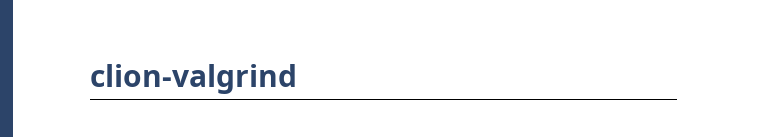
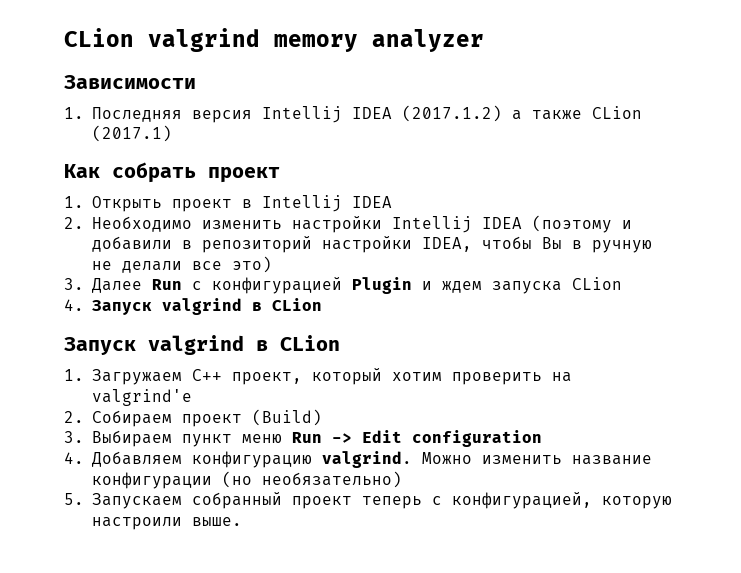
- clion-valgrind
+ CLion valgrind memory analyzer
+ Зависимости
+ 1. Последняя версия Intellij IDEA (2017.1.2) а также CLion (2017.1)
+ Как собрать проект
+ 1. Открыть проект в Intellij IDEA
+ 2. Необходимо изменить настройки Intellij IDEA (поэтому и добавили в репозиторий настройки IDEA, чтобы Вы в ручную не делали все это)
+ 3. Далее Run с конфигурацией Plugin и ждем запуска CLion
+ 4. Запуск valgrind в CLion
+ Запуск valgrind в CLion
+ 1. Загружаем C++ проект, который хотим проверить на valgrind'е
+ 2. Собираем проект (Build)
+ 3. Выбираем пункт меню Run -> Edit configuration
+ 4. Добавляем конфигурацию valgrind. Можно изменить название конфигурации (но необязательно)
+ 5. Запускаем собранный проект теперь с конфигурацией, которую настроили выше.

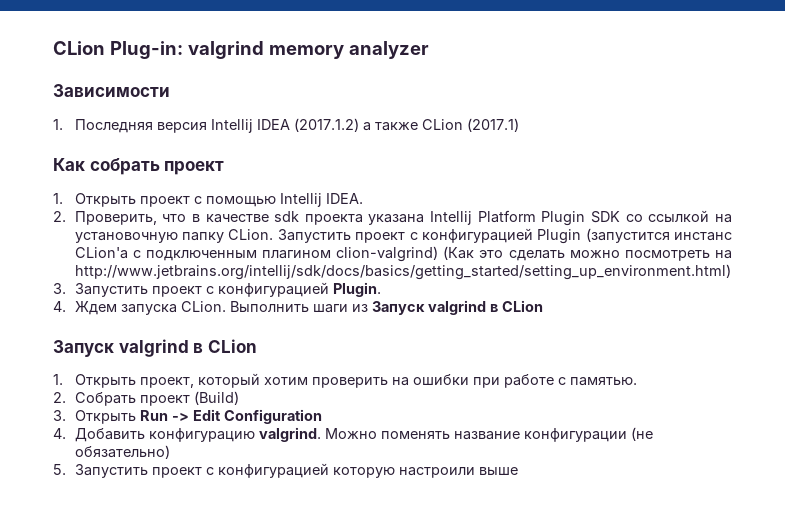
- CLion valgrind memory analyzer
+ CLion Plug-in: valgrind memory analyzer
- 1. Открыть проект в Intellij IDEA
- 2. Необходимо изменить настройки Intellij IDEA (поэтому и добавили в репозиторий настройки IDEA, чтобы Вы в ручную не делали все это)
- 3. Далее Run с конфигурацией Plugin и ждем запуска CLion
- 4. Запуск valgrind в CLion
+ 1. Открыть проект с помощью Intellij IDEA.
+ 2. Проверить, что в качестве sdk проекта указана Intellij Platform Plugin SDK со ссылкой на установочную папку CLion. Запустить проект с конфигурацией Plugin (запустится инстанс CLion'а с подключенным плагином clion-valgrind) (Как это сделать можно посмотреть на http://www.jetbrains.org/intellij/sdk/docs/basics/getting_started/setting_up_environment.html)
+ 3. Запустить проект с конфигурацией Plugin.
+ 4. Ждем запуска CLion. Выполнить шаги из Запуск valgrind в CLion
- 1. Загружаем C++ проект, который хотим проверить на valgrind'е
- 2. Собираем проект (Build)
+ 1. Открыть проект, который хотим проверить на ошибки при работе с памятью.
+ 2. Собрать проект (Build)
- 3. Выбираем пункт меню Run -> Edit configuration
- 4. Добавляем конфигурацию valgrind.
+ 3. Открыть Run -> Edit Configuration
+ 4. Добавить конфигурацию valgrind.
- Можно изменить название конфигурации (но необязательно)
+ Можно поменять название конфигурации (не обязательно)
- 5. Запускаем собранный проект теперь с конфигурацией, которую настроили выше.
+ 5. Запустить проект с конфигурацией которую настроили выше

